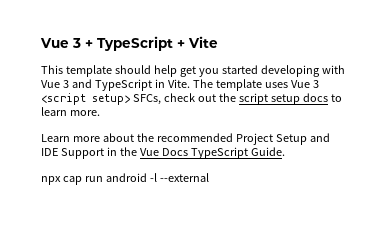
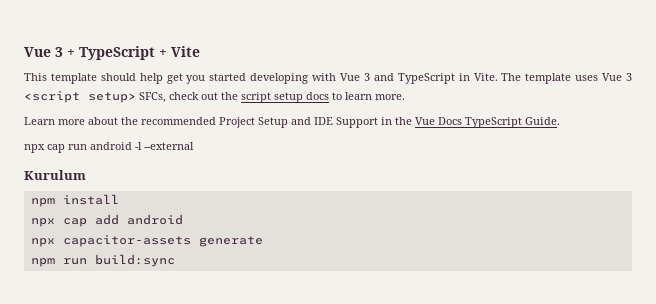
+ Kurulum
+ npm install
+ npx cap add android
+ npx capacitor-assets generate
+ npm run build:sync

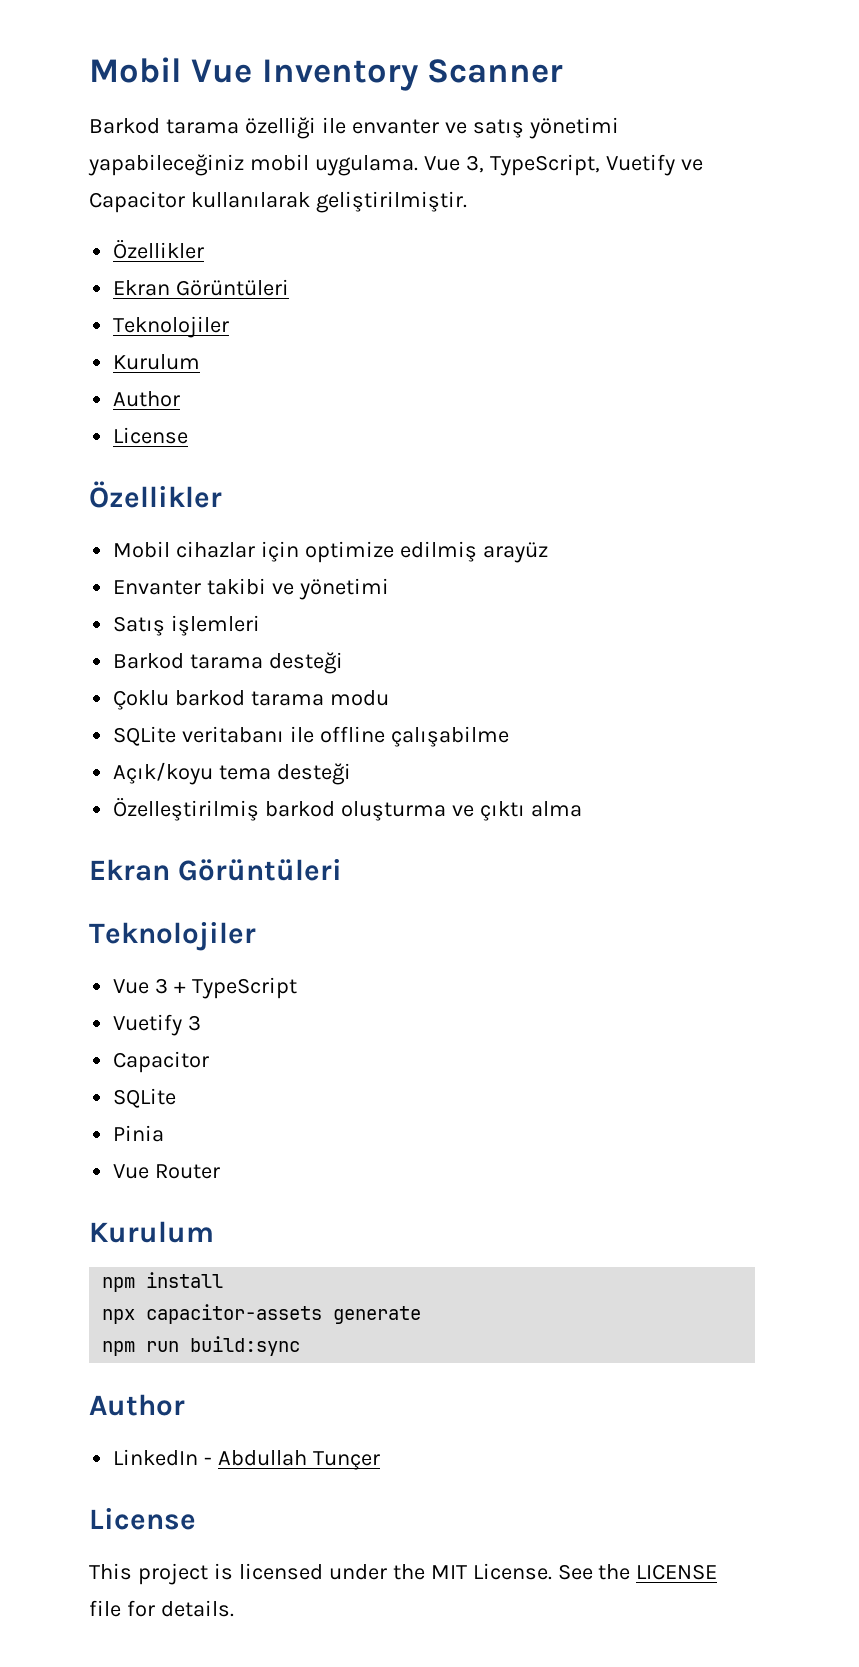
- Vue 3 + TypeScript + Vite
- This template should help get you started developing with Vue 3 and TypeScript in Vite. The template uses Vue 3 <script setup> SFCs, check out the script setup docs to learn more.
- Learn more about the recommended Project Setup and IDE Support in the Vue Docs TypeScript Guide.
- npx cap run android -l --external
+ Mobil Vue Inventory Scanner
+ Barkod tarama özelliği ile envanter ve satış yönetimi yapabileceğiniz mobil uygulama. Vue 3, TypeScript, Vuetify ve Capacitor kullanılarak geliştirilmiştir.
+ Özellikler
+ Ekran Görüntüleri
+ Teknolojiler
+ Kurulum
+ Author
+ License
+ Özellikler
+ Mobil cihazlar için optimize edilmiş arayüz
+ Envanter takibi ve yönetimi
+ Satış işlemleri
+ Barkod tarama desteği
+ Çoklu barkod tarama modu
+ SQLite veritabanı ile offline çalışabilme
+ Açık/koyu tema desteği
+ Özelleştirilmiş barkod oluşturma ve çıktı alma
+ Ekran Görüntüleri
+ Teknolojiler
+ Vue 3 + TypeScript
+ Vuetify 3
+ Capacitor
+ SQLite
+ Pinia
+ Vue Router
- npx cap add android
  npm run build:sync
+ Author
+ LinkedIn - Abdullah Tunçer
+ License
+ This project is licensed under the MIT License. See the LICENSE file for details.

